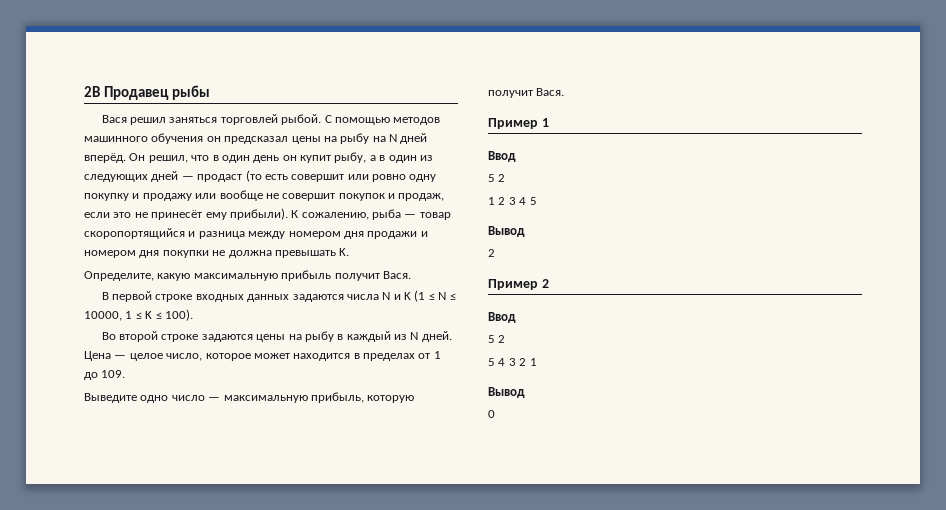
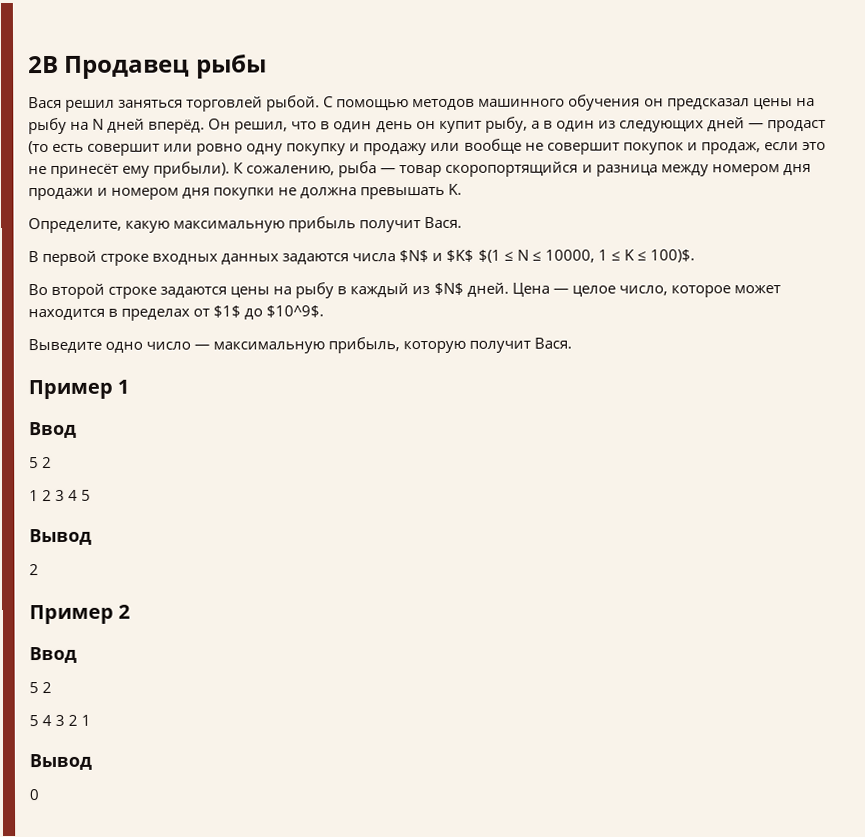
- В первой строке входных данных задаются числа N и K (1 ≤ N ≤ 10000, 1 ≤ K ≤ 100).
+ В первой строке входных данных задаются числа $N$ и $K$ $(1 ≤ N ≤ 10000, 1 ≤ K ≤ 100)$.
- Во второй строке задаются цены на рыбу в каждый из N дней.
+ Во второй строке задаются цены на рыбу в каждый из $N$ дней.
- Цена — целое число, которое может находится в пределах от 1 до 109.
+ Цена — целое число, которое может находится в пределах от $1$ до $10^9$.

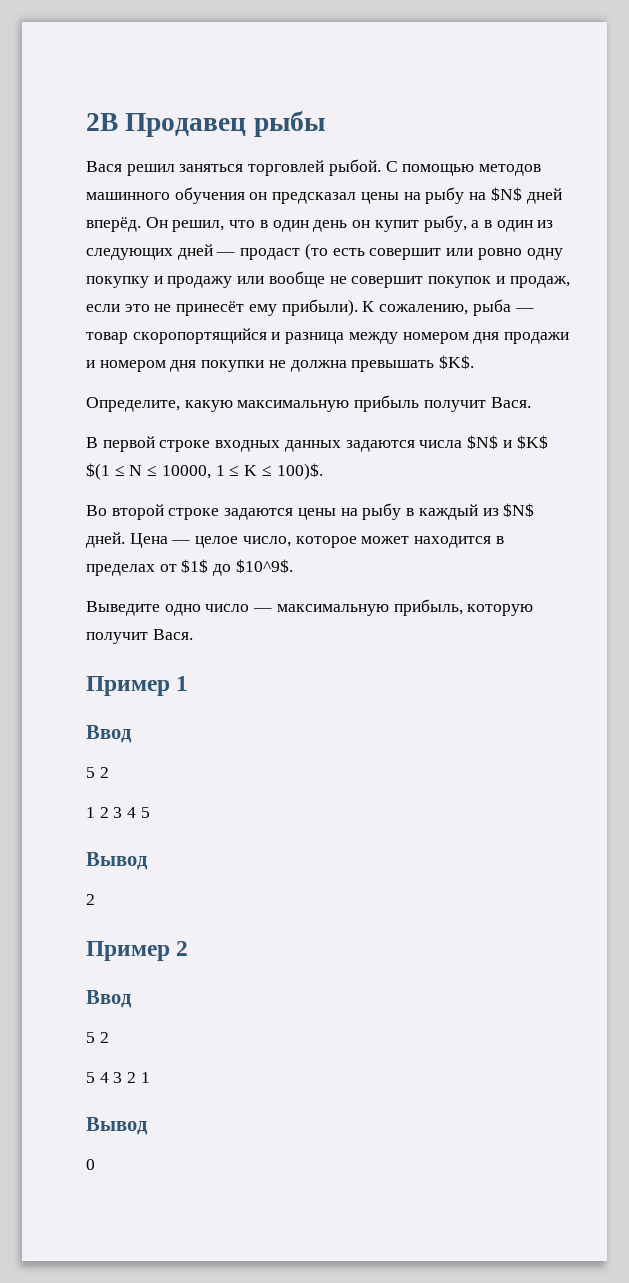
- С помощью методов машинного обучения он предсказал цены на рыбу на N дней вперёд.
+ С помощью методов машинного обучения он предсказал цены на рыбу на $N$ дней вперёд.
- К сожалению, рыба — товар скоропортящийся и разница между номером дня продажи и номером дня покупки не должна превышать K.
+ К сожалению, рыба — товар скоропортящийся и разница между номером дня продажи и номером дня покупки не должна превышать $K$.

